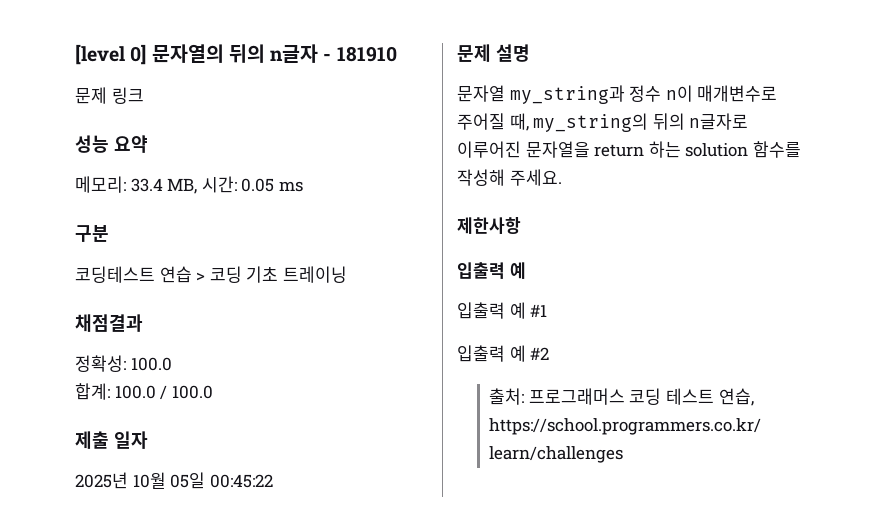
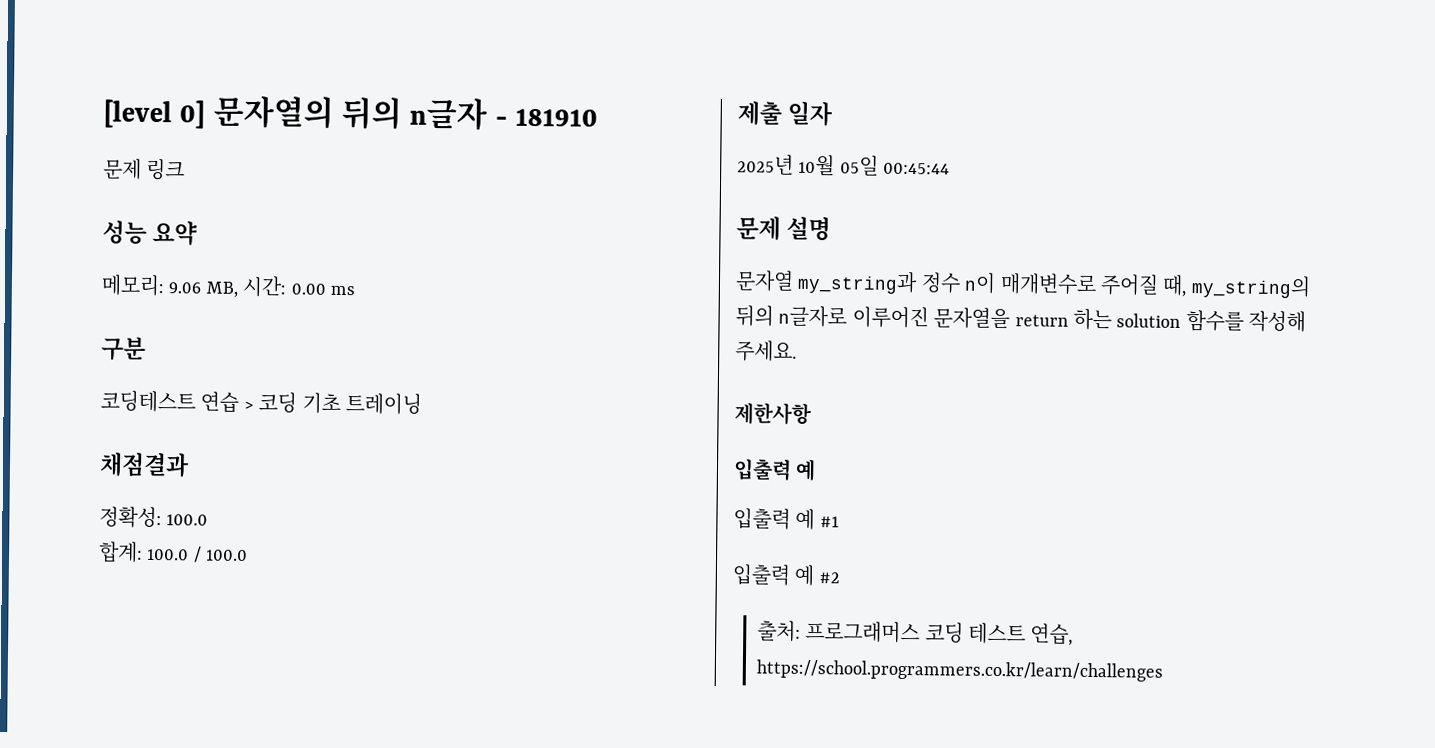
- 메모리: 33.4 MB, 시간: 0.05 ms
+ 메모리: 9.06 MB, 시간: 0.00 ms
- 2025년 10월 05일 00:45:22
+ 2025년 10월 05일 00:45:44

